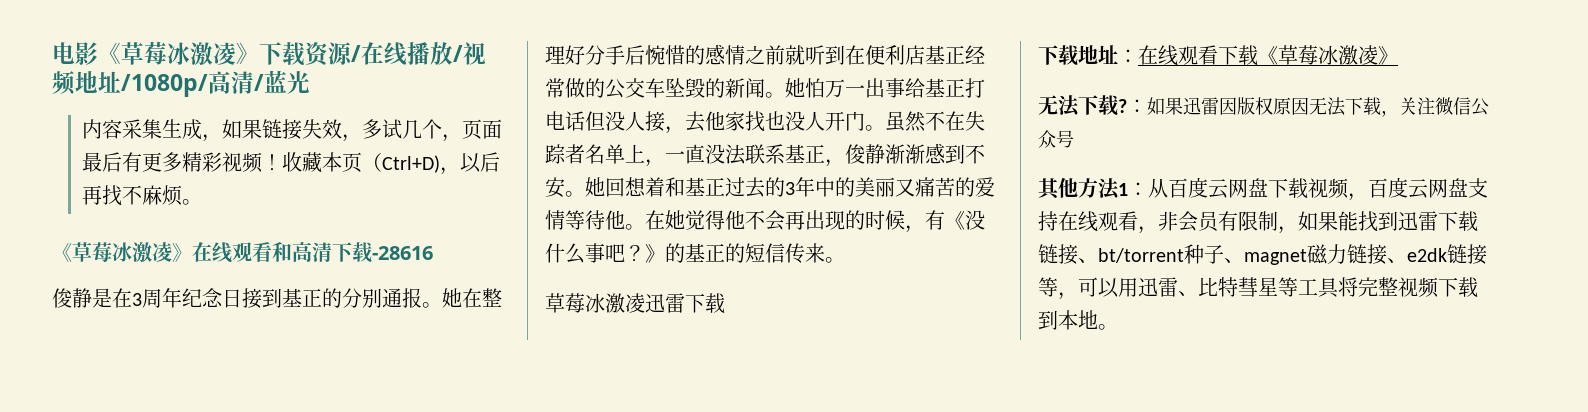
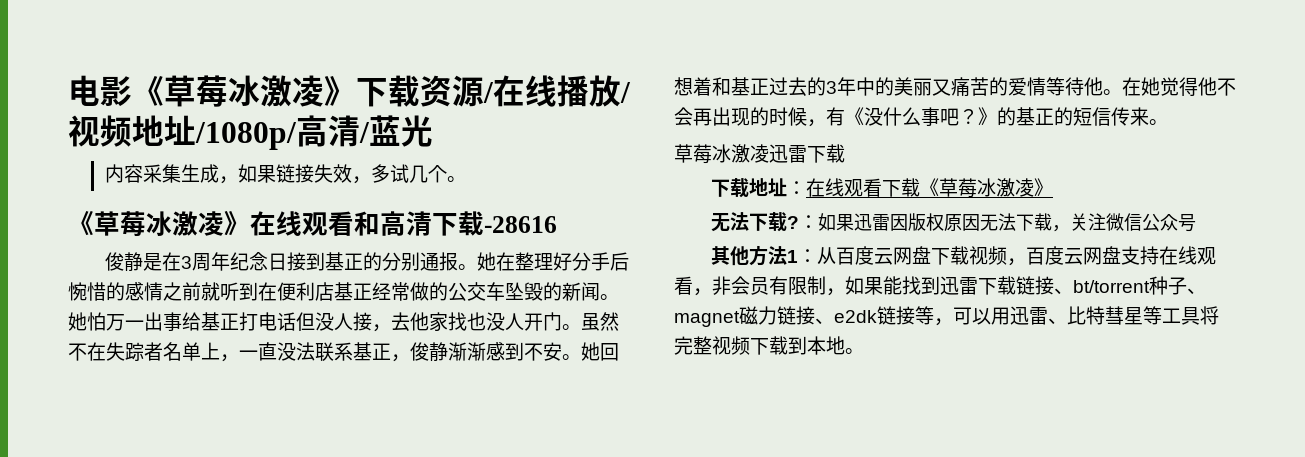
- 内容采集生成，如果链接失效，多试几个，页面最后有更多精彩视频！收藏本页（Ctrl+D)，以后再找不麻烦。
+ 内容采集生成，如果链接失效，多试几个。

